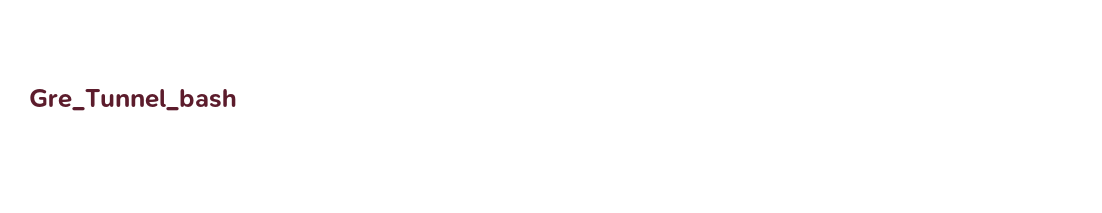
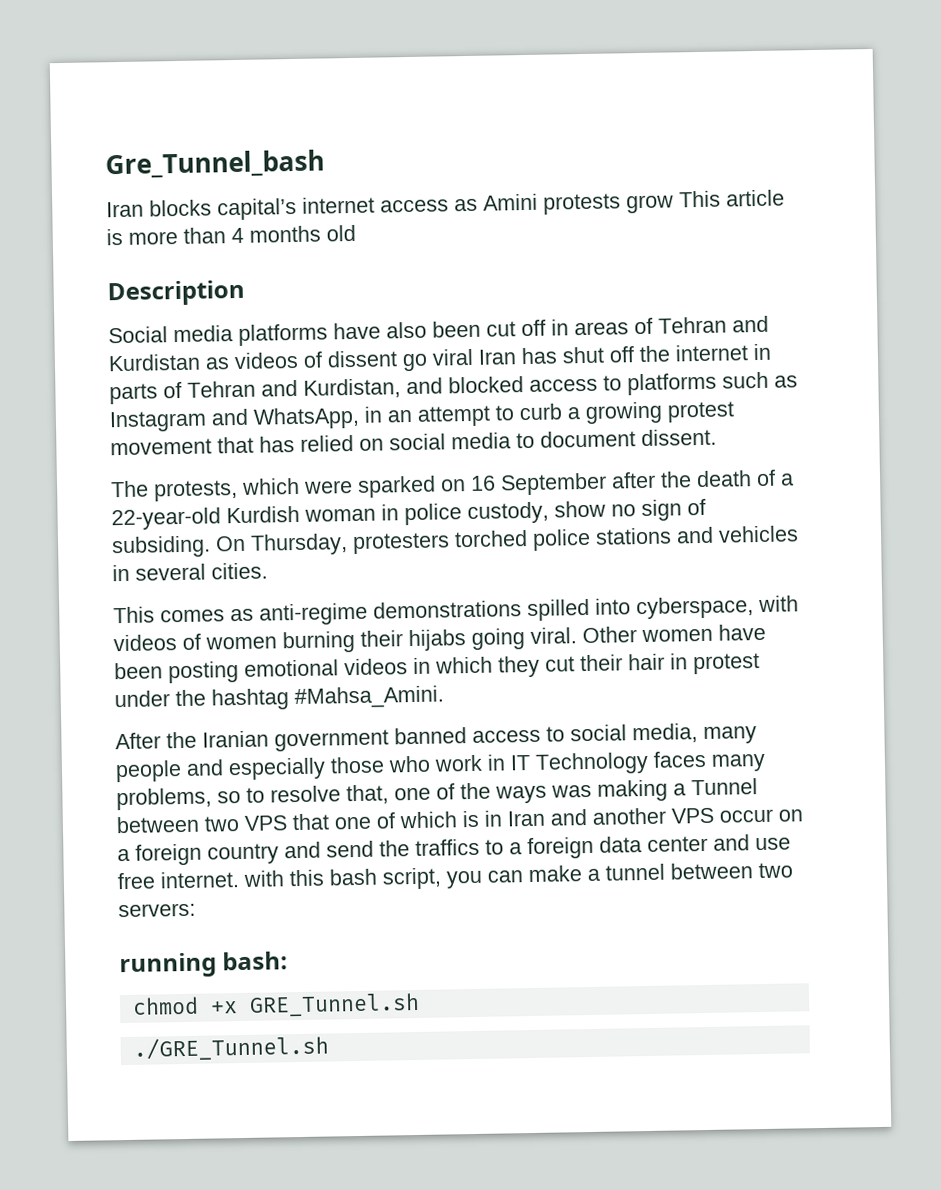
+ Iran blocks capital’s internet access as Amini protests grow This article is more than 4 months old
+ Description
+ Social media platforms have also been cut off in areas of Tehran and Kurdistan as videos of dissent go viral Iran has shut off the internet in parts of Tehran and Kurdistan, and blocked access to platforms such as Instagram and WhatsApp, in an attempt to curb a growing protest movement that has relied on social media to document dissent.
+ The protests, which were sparked on 16 September after the death of a 22-year-old Kurdish woman in police custody, show no sign of subsiding. On Thursday, protesters torched police stations and vehicles in several cities.
+ This comes as anti-regime demonstrations spilled into cyberspace, with videos of women burning their hijabs going viral. Other women have been posting emotional videos in which they cut their hair in protest under the hashtag #Mahsa_Amini.
+ After the Iranian government banned access to social media, many people and especially those who work in IT Technology faces many problems, so to resolve that, one of the ways was making a Tunnel between two VPS that one of which is in Iran and another VPS occur on a foreign country and send the traffics to a foreign data center and use free internet. with this bash script, you can make a tunnel between two servers:
+ running bash:
+ chmod +x GRE_Tunnel.sh
+ ./GRE_Tunnel.sh

